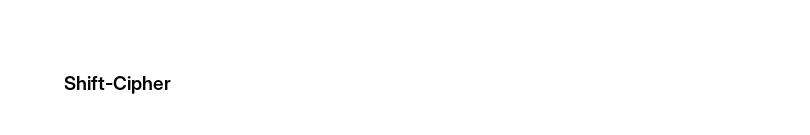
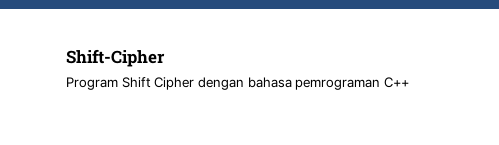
+ Program Shift Cipher dengan bahasa pemrograman C++

